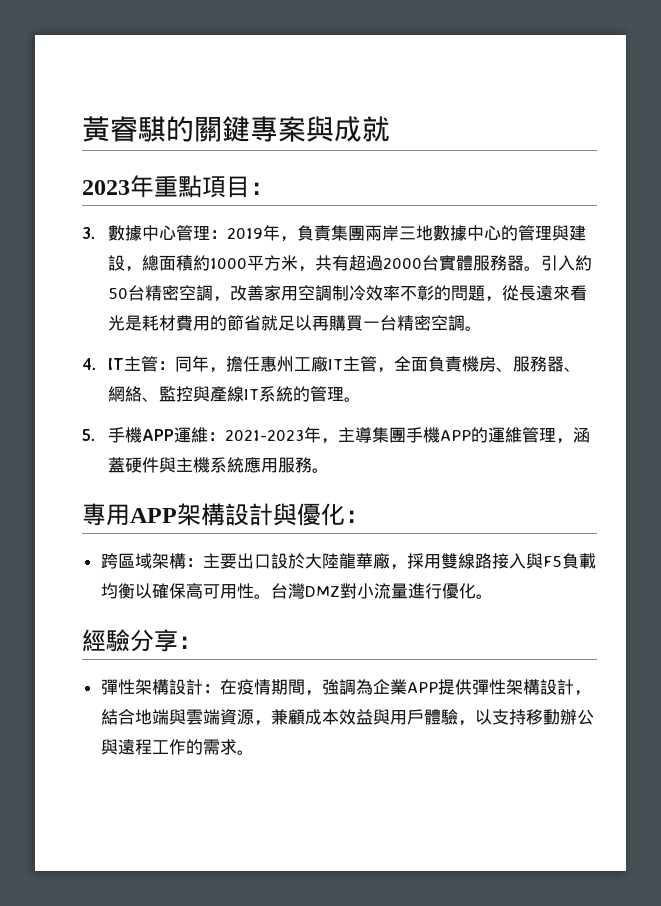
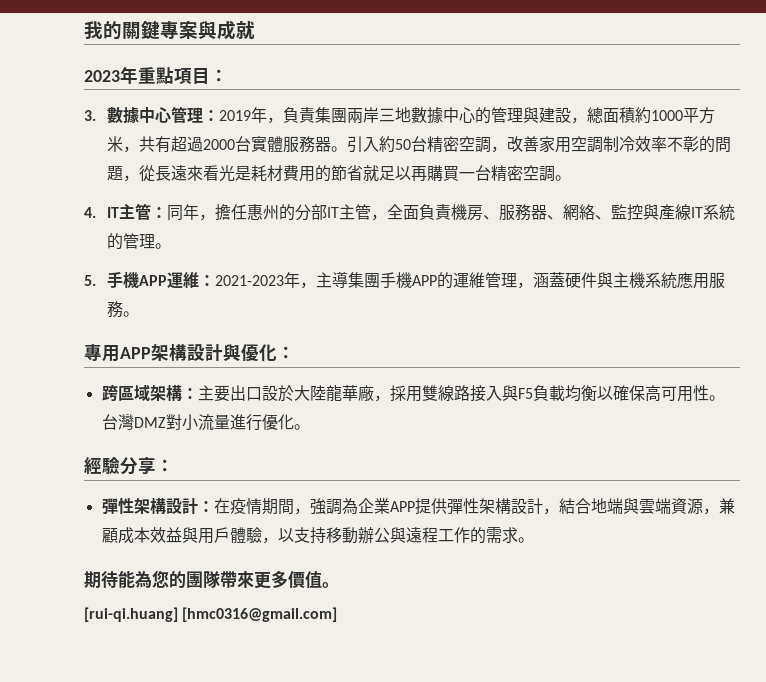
- 黃睿騏的關鍵專案與成就
+ 我的關鍵專案與成就
- 4. IT主管：同年，擔任惠州工廠IT主管，全面負責機房、服務器、網絡、監控與產線IT系統的管理。
+ 4. IT主管：同年，擔任惠州的分部IT主管，全面負責機房、服務器、網絡、監控與產線IT系統的管理。
+ 期待能為您的團隊帶來更多價值。
+ [rui-qi.huang] [hmc0316@gmail.com]

